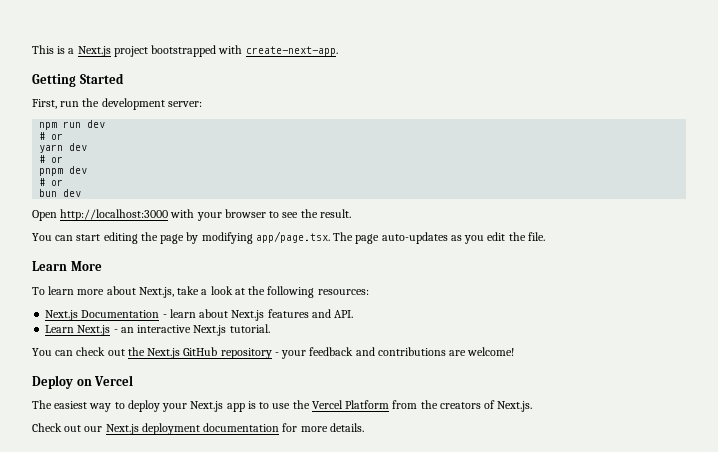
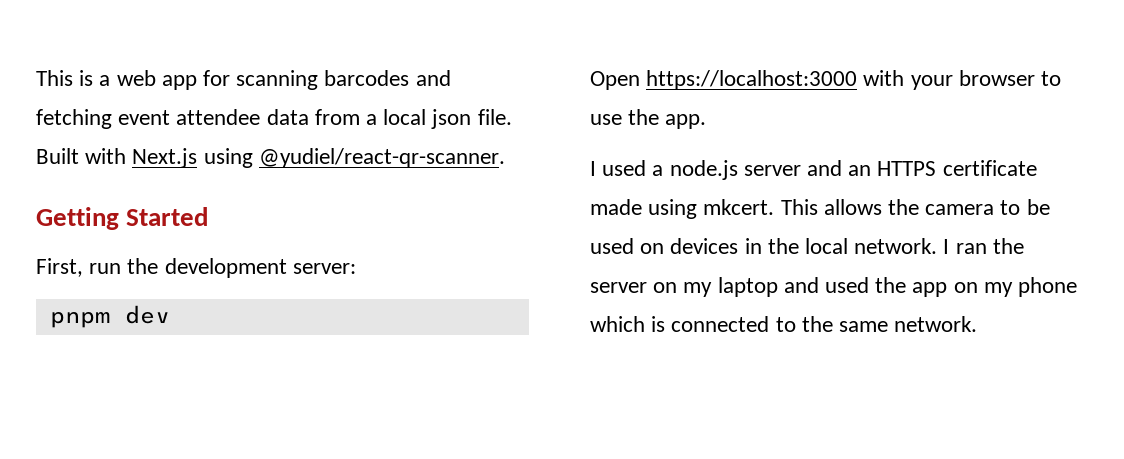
- This is a Next.js project bootstrapped with create-next-app.
+ This is a web app for scanning barcodes and fetching event attendee data from a local json file. Built with Next.js using @yudiel/react-qr-scanner.
- npm run dev
- # or
- yarn dev
- # or
  pnpm dev
- # or
- bun dev
- Open http://localhost:3000 with your browser to see the result.
- You can start editing the page by modifying app/page.tsx. The page auto-updates as you edit the file.
- Learn More
- To learn more about Next.js, take a look at the following resources:
- Next.js Documentation - learn about Next.js features and API.
- Learn Next.js - an interactive Next.js tutorial.
- You can check out the Next.js GitHub repository - your feedback and contributions are welcome!
- Deploy on Vercel
- The easiest way to deploy your Next.js app is to use the Vercel Platform from the creators of Next.js.
- Check out our Next.js deployment documentation for more details.
+ Open https://localhost:3000 with your browser to use the app.
+ I used a node.js server and an HTTPS certificate made using mkcert. This allows the camera to be used on devices in the local network. I ran the server on my laptop and used the app on my phone which is connected to the same network.

